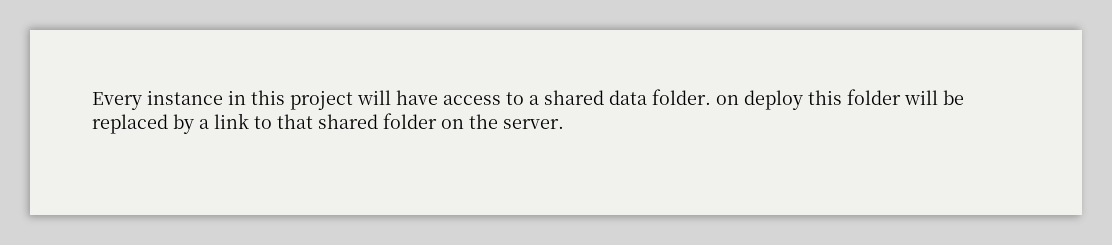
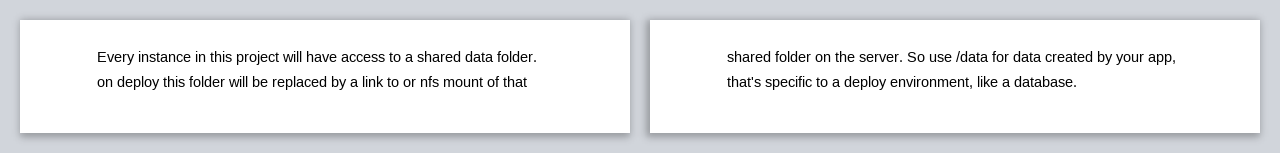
- Every instance in this project will have access to a shared data folder. on deploy this folder will be replaced by a link to that shared folder on the server.
+ Every instance in this project will have access to a shared data folder. on deploy this folder will be replaced by a link to or nfs mount of that shared folder on the server.
+ So use /data for data created by your app, that's specific to a deploy environment, like a database.

